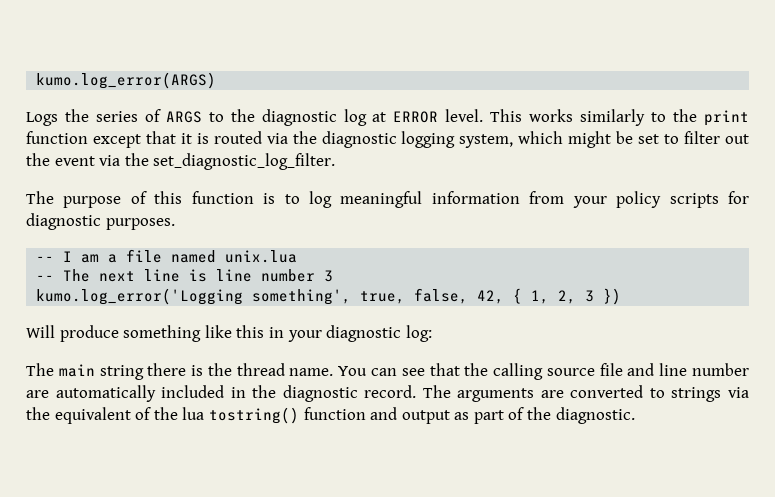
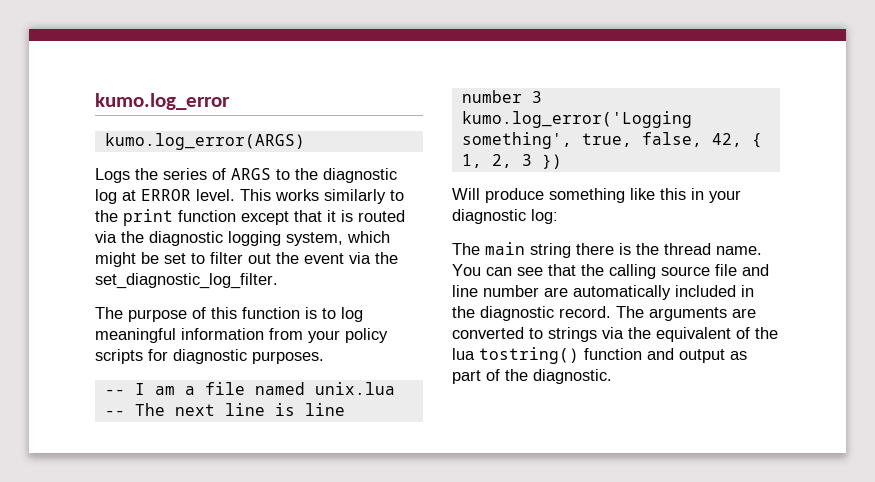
+ kumo.log_error

